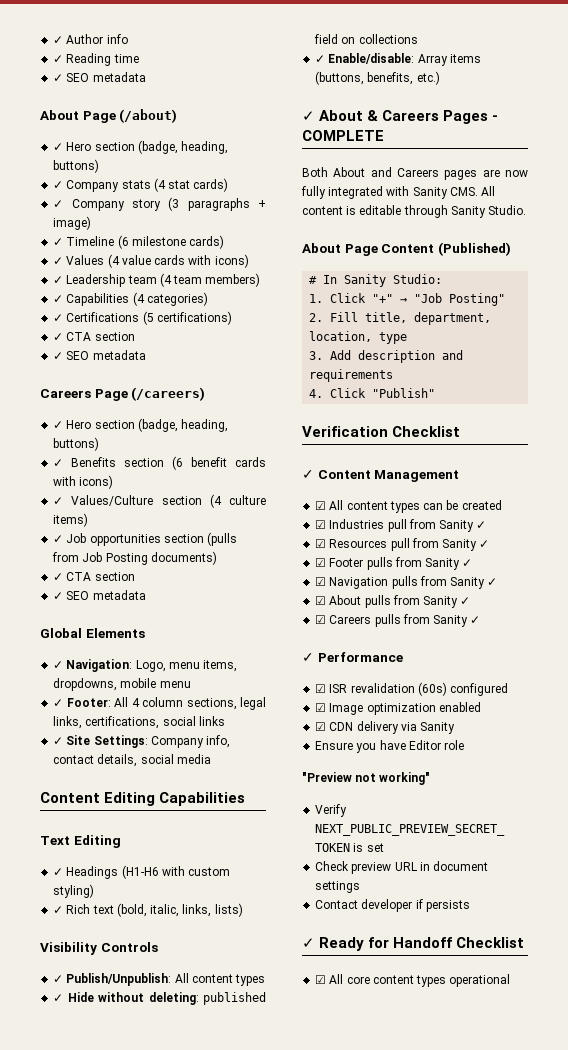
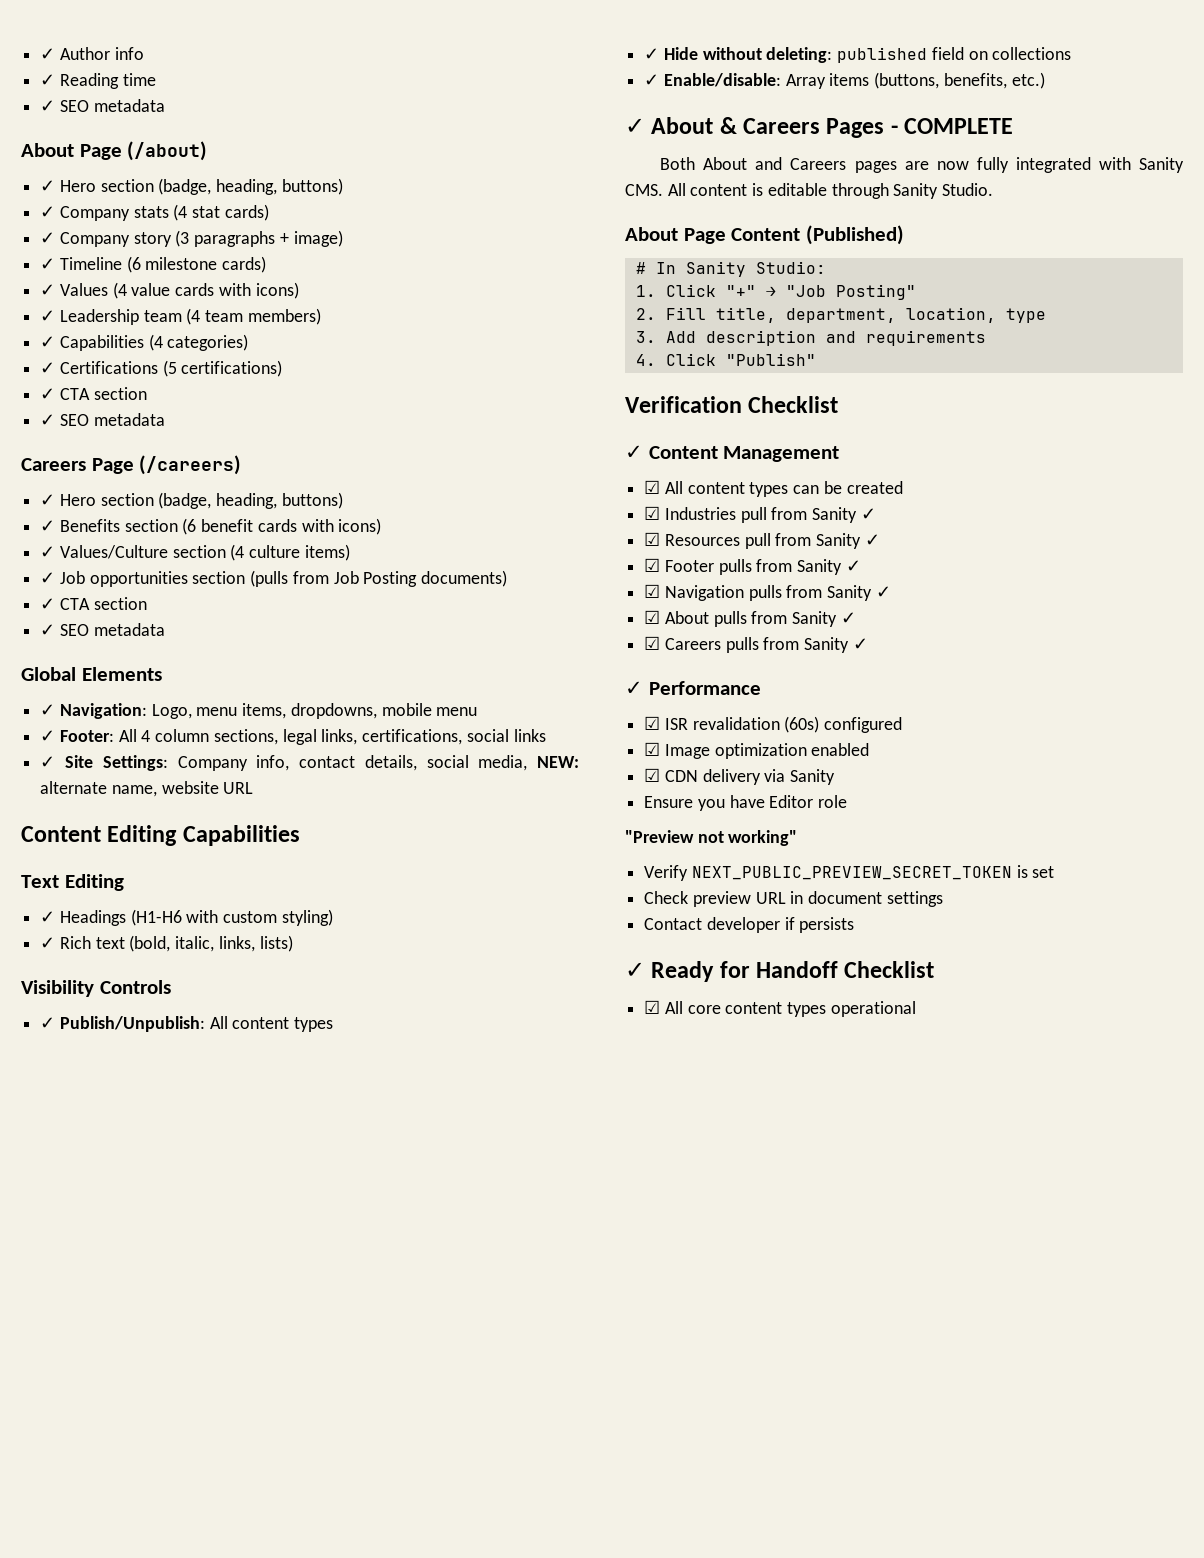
- ✓ Site Settings: Company info, contact details, social media
+ ✓ Site Settings: Company info, contact details, social media, NEW: alternate name, website URL

